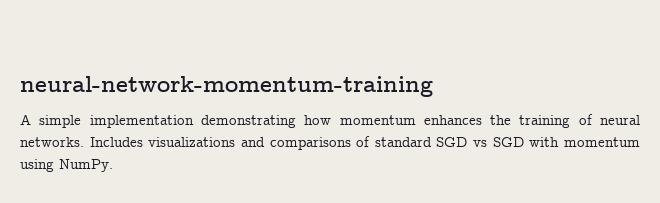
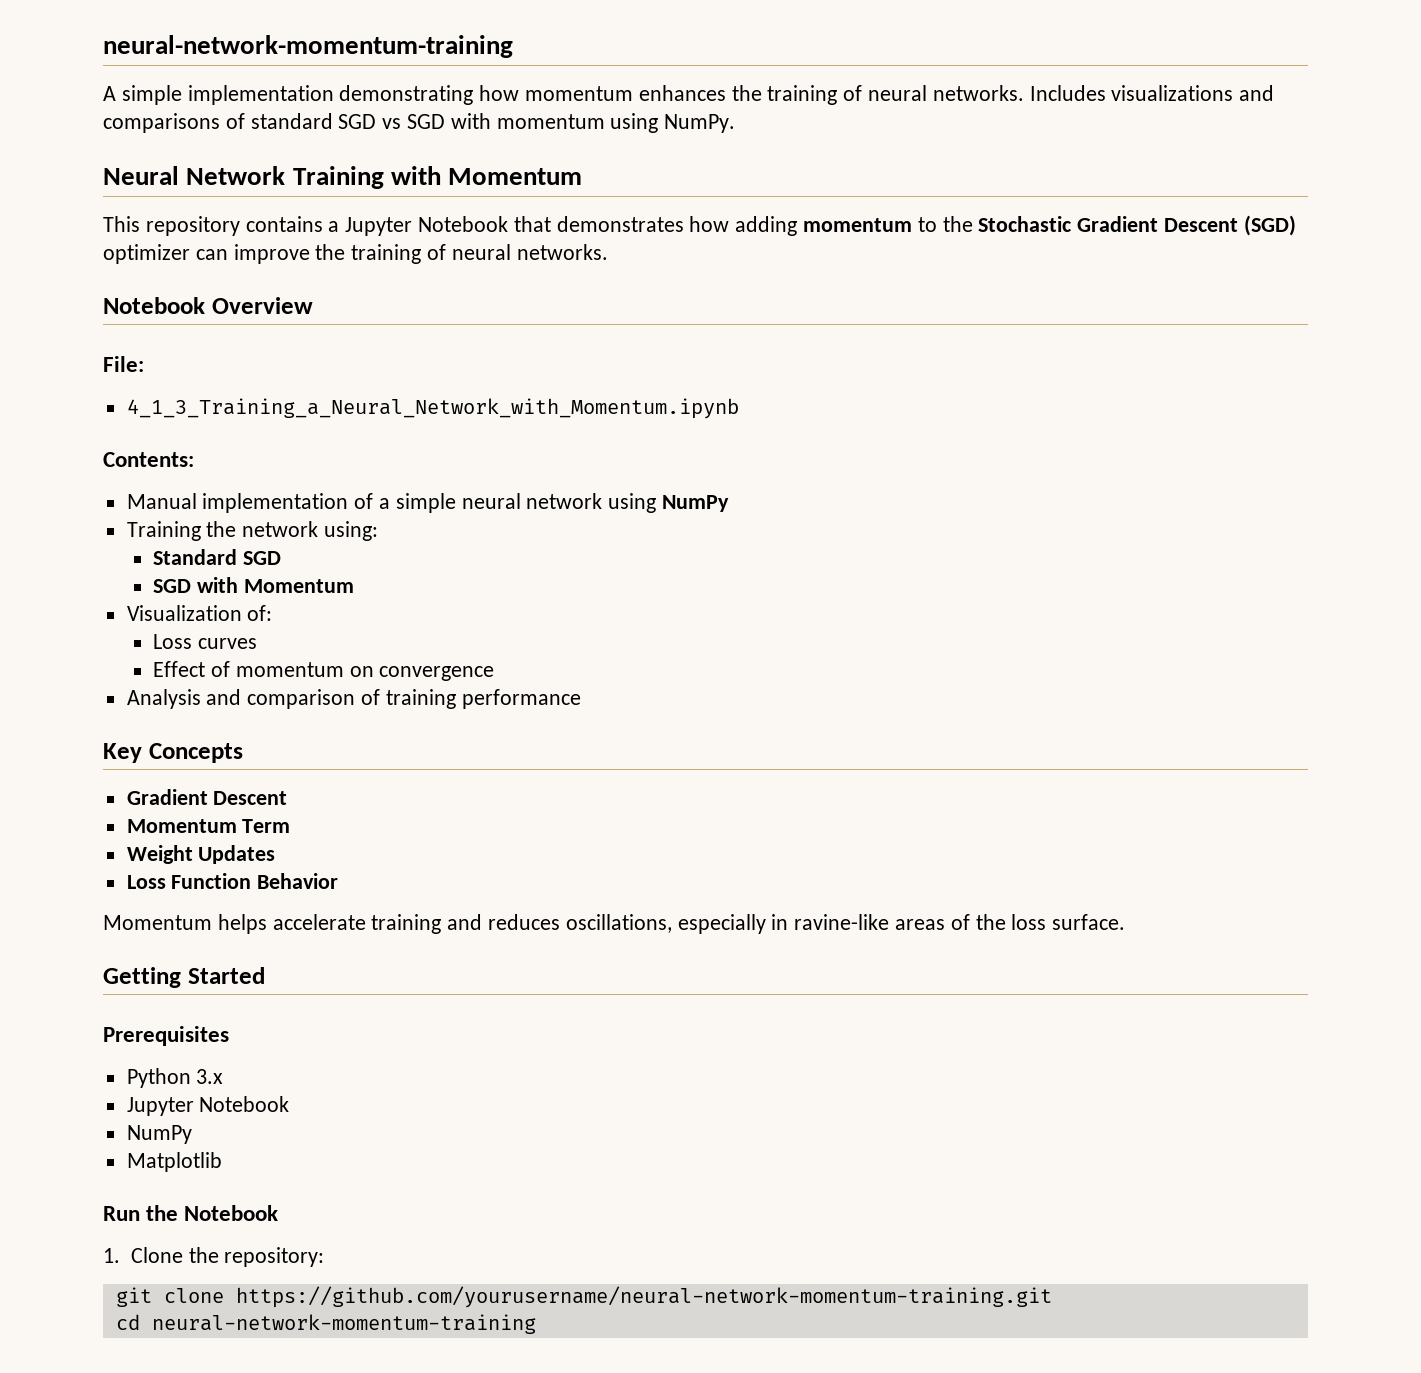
+ Neural Network Training with Momentum
+ This repository contains a Jupyter Notebook that demonstrates how adding momentum to the Stochastic Gradient Descent (SGD) optimizer can improve the training of neural networks.
+ Notebook Overview
+ File:
+ 4_1_3_Training_a_Neural_Network_with_Momentum.ipynb
+ Contents:
+ Manual implementation of a simple neural network using NumPy
+ Training the network using:
+ Standard SGD
+ SGD with Momentum
+ Visualization of:
+ Loss curves
+ Effect of momentum on convergence
+ Analysis and comparison of training performance
+ Key Concepts
+ Gradient Descent
+ Momentum Term
+ Weight Updates
+ Loss Function Behavior
+ Momentum helps accelerate training and reduces oscillations, especially in ravine-like areas of the loss surface.
+ Getting Started
+ Prerequisites
+ Python 3.x
+ Jupyter Notebook
+ NumPy
+ Matplotlib
+ Run the Notebook
+ 1. Clone the repository:
+ git clone https://github.com/yourusername/neural-network-momentum-training.git
+ cd neural-network-momentum-training

